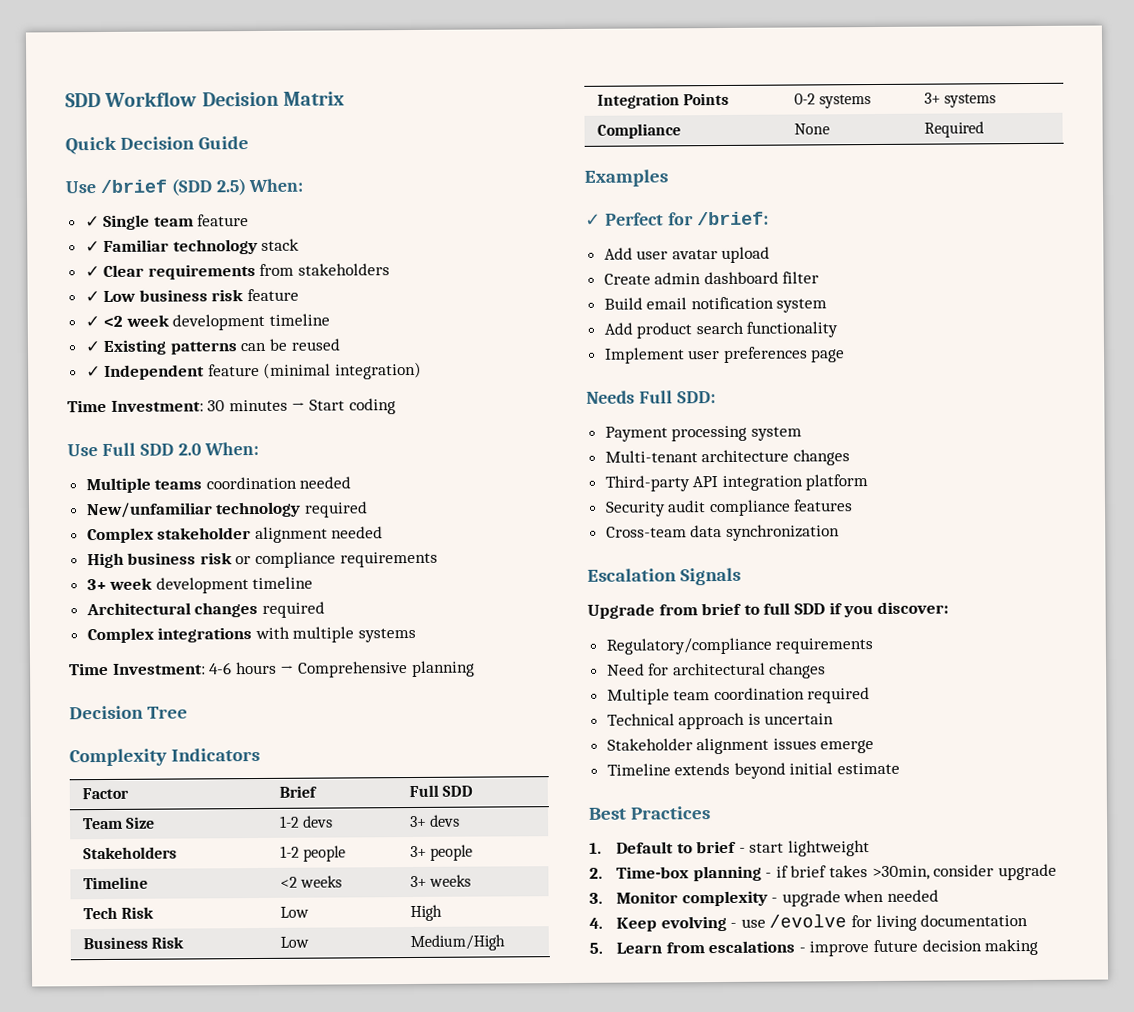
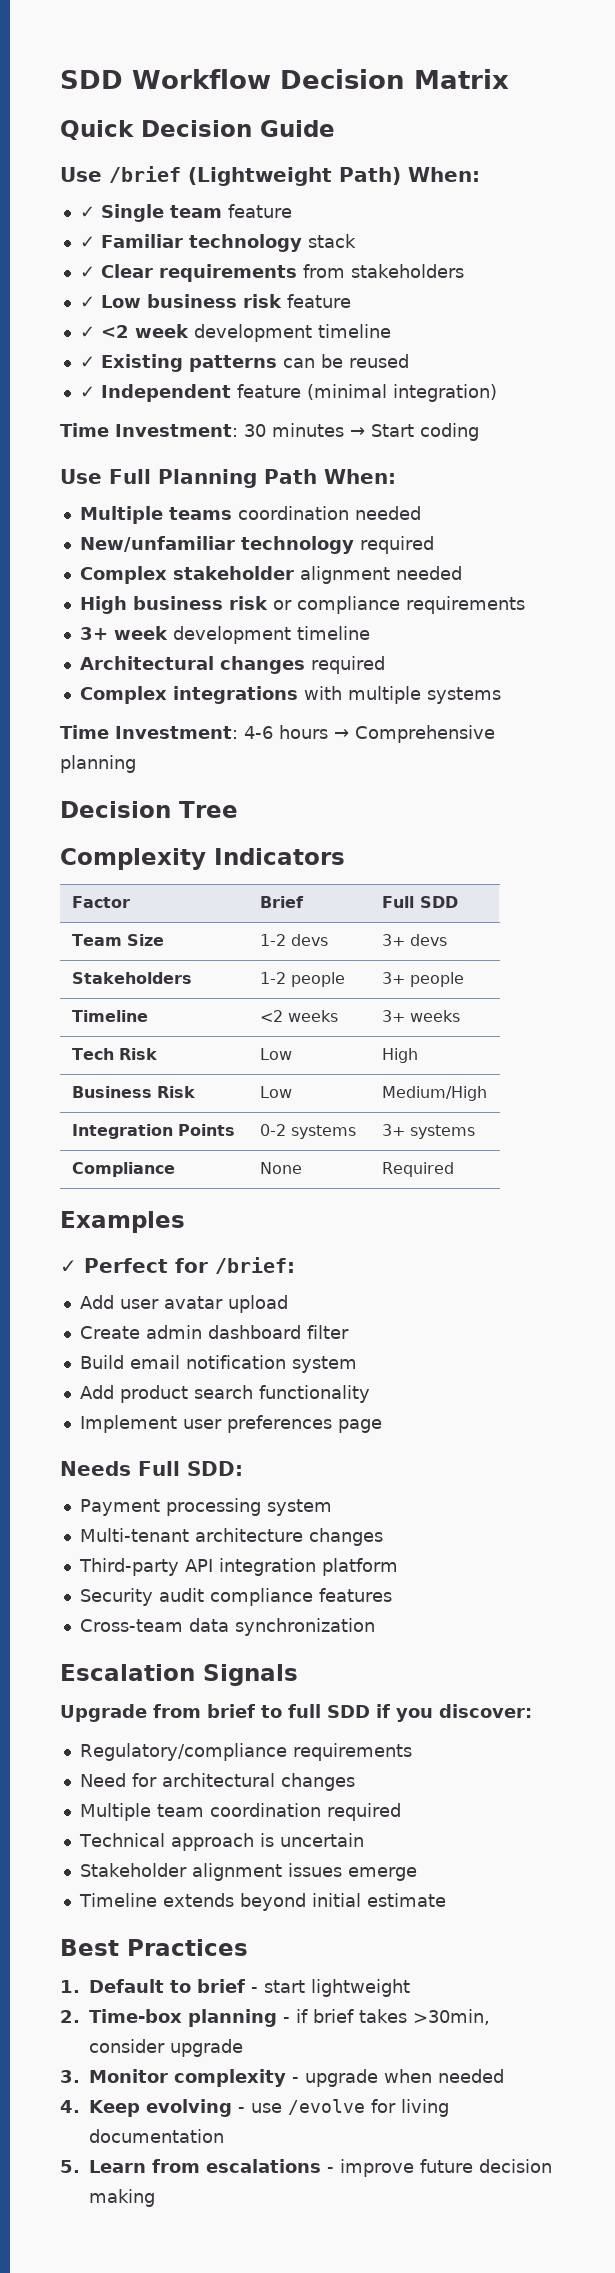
- Use /brief (SDD 2.5) When:
+ Use /brief (Lightweight Path) When:
- Use Full SDD 2.0 When:
+ Use Full Planning Path When:

